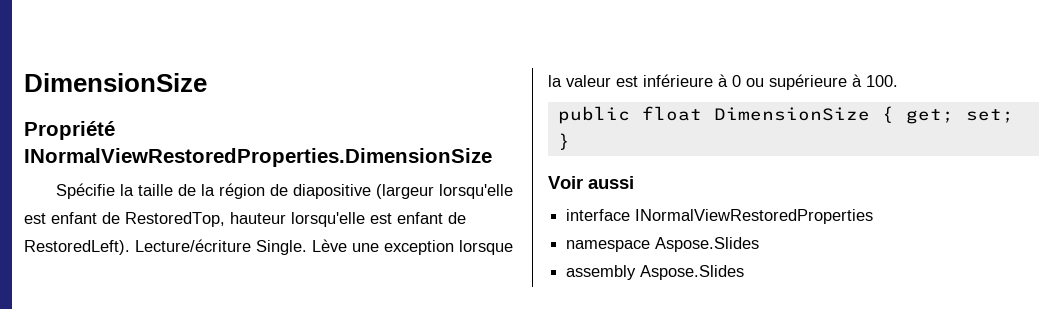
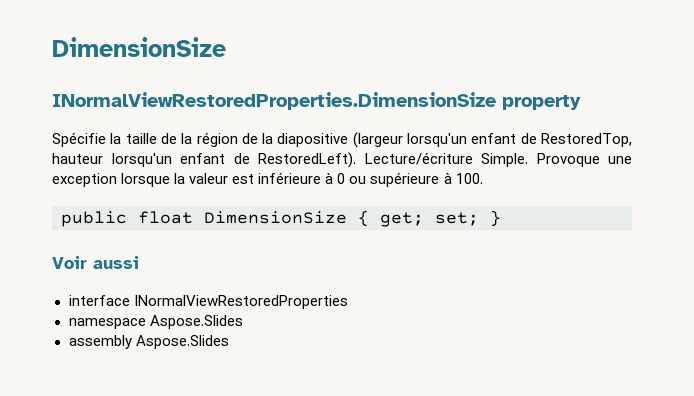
- Propriété INormalViewRestoredProperties.DimensionSize
+ INormalViewRestoredProperties.DimensionSize property
- Spécifie la taille de la région de diapositive (largeur lorsqu'elle est enfant de RestoredTop, hauteur lorsqu'elle est enfant de RestoredLeft).
+ Spécifie la taille de la région de la diapositive (largeur lorsqu'un enfant de RestoredTop, hauteur lorsqu'un enfant de RestoredLeft).
- Lecture/écriture Single. Lève une exception lorsque la valeur est inférieure à 0 ou supérieure à 100.
+ Lecture/écriture Simple. Provoque une exception lorsque la valeur est inférieure à 0 ou supérieure à 100.

